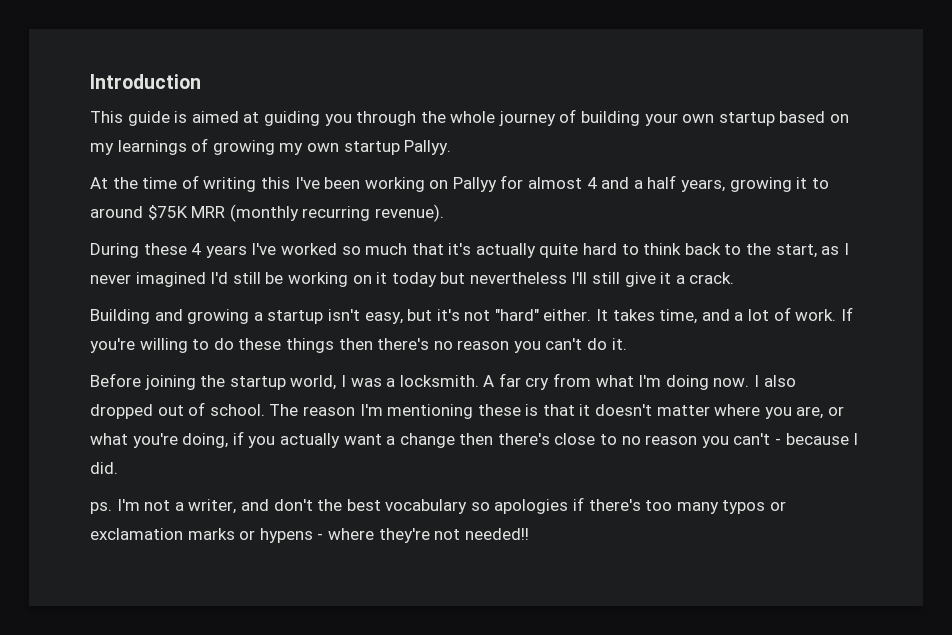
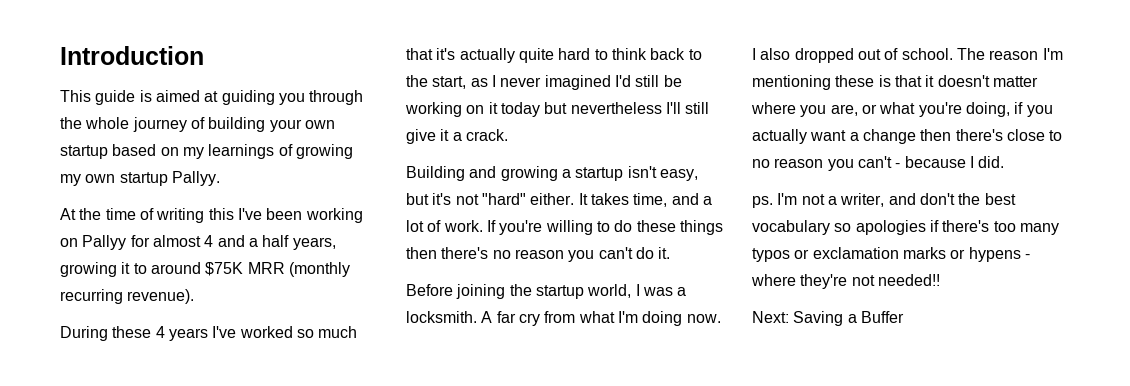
+ Next: Saving a Buffer

